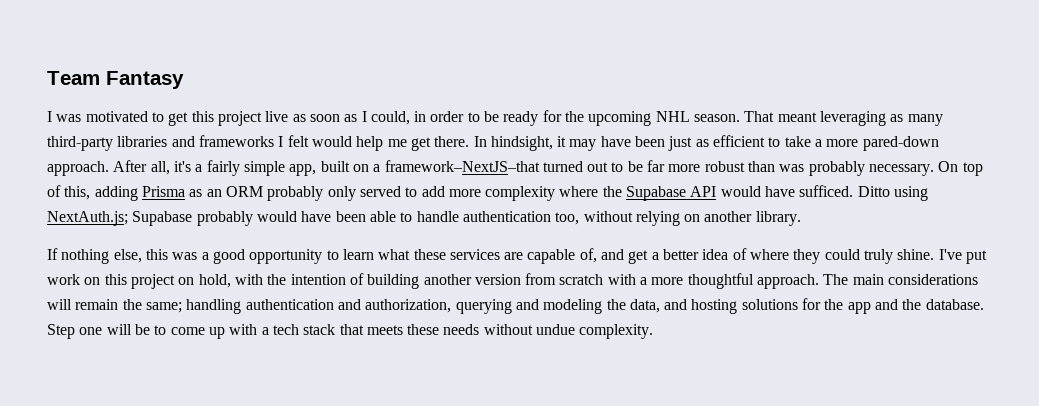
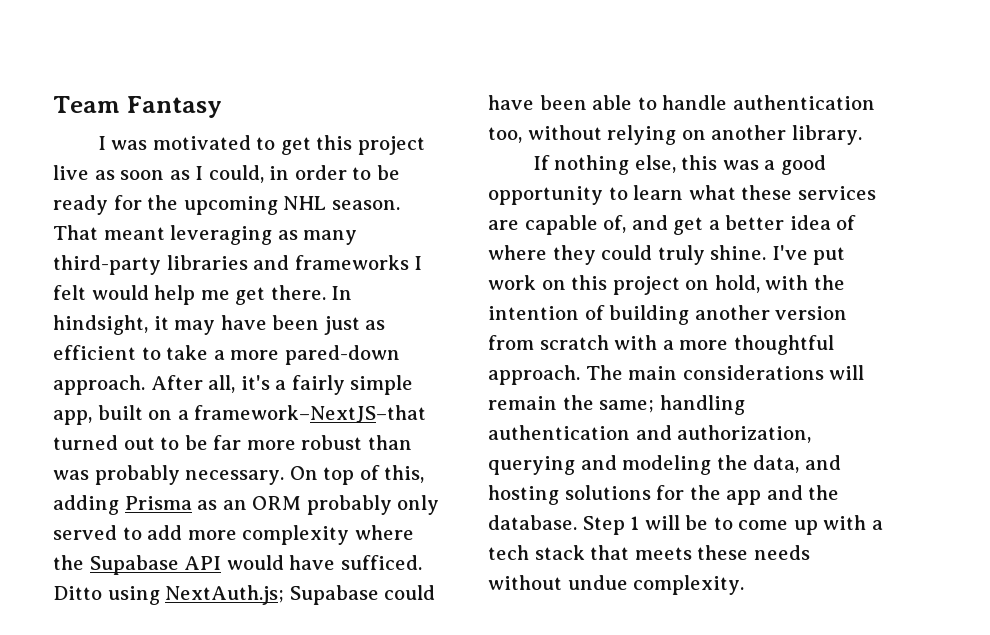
- Ditto using NextAuth.js; Supabase probably would have been able to handle authentication too, without relying on another library.
+ Ditto using NextAuth.js; Supabase could have been able to handle authentication too, without relying on another library.
- Step one will be to come up with a tech stack that meets these needs without undue complexity.
+ Step 1 will be to come up with a tech stack that meets these needs without undue complexity.

